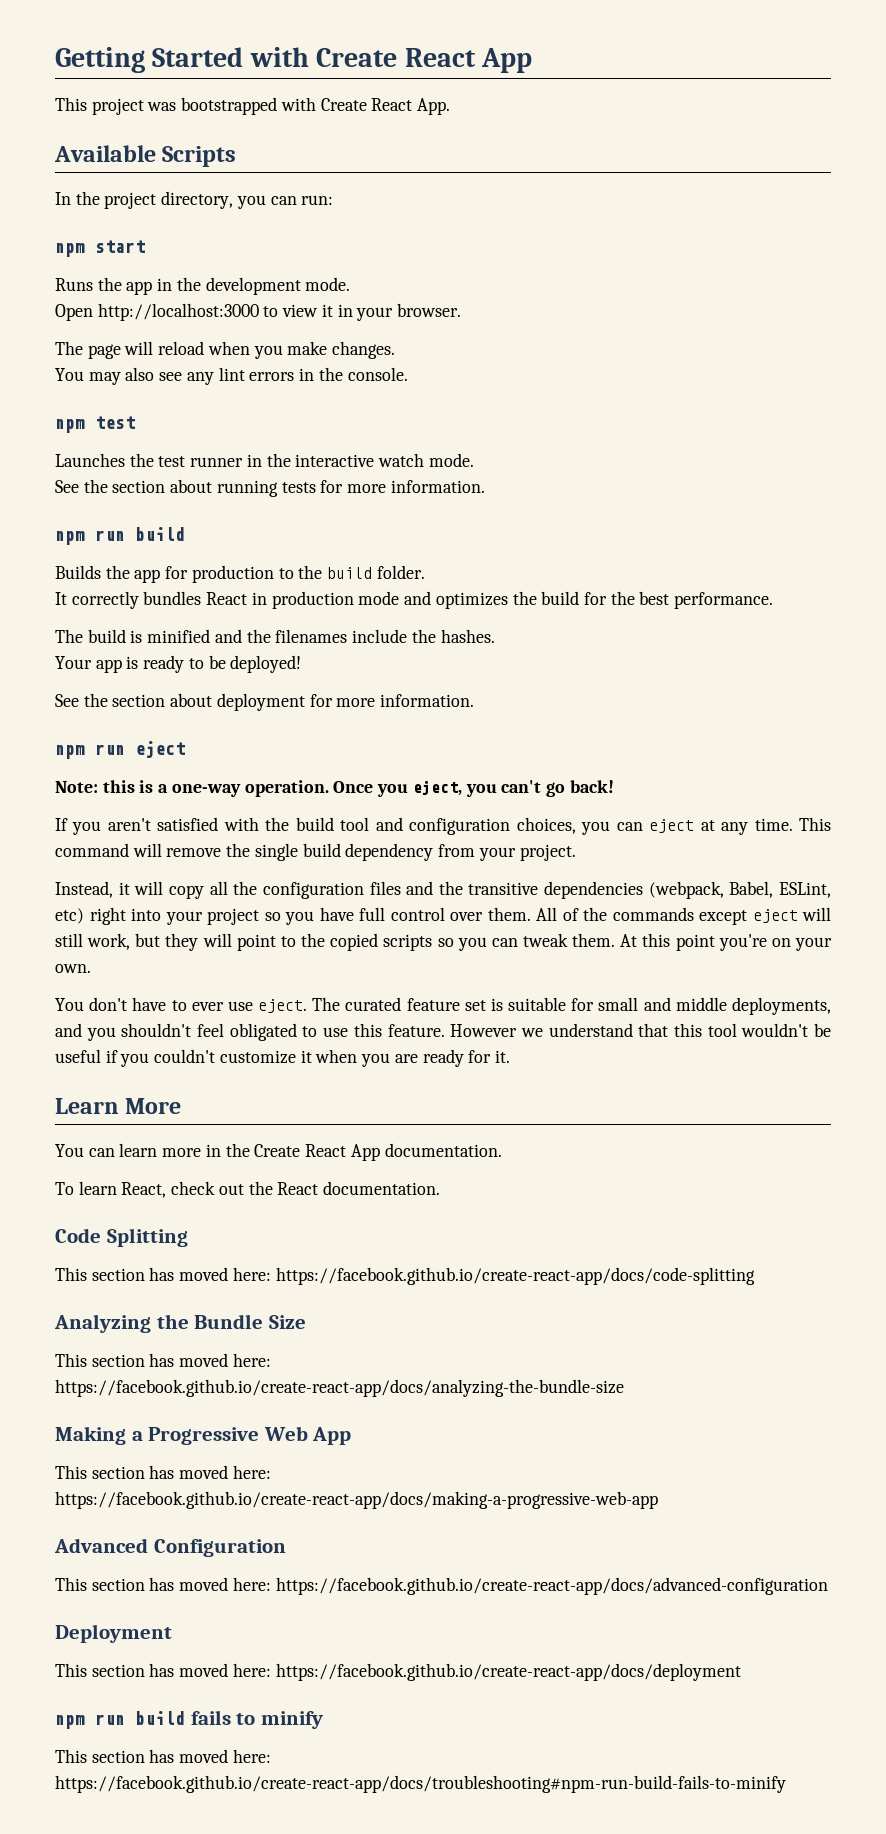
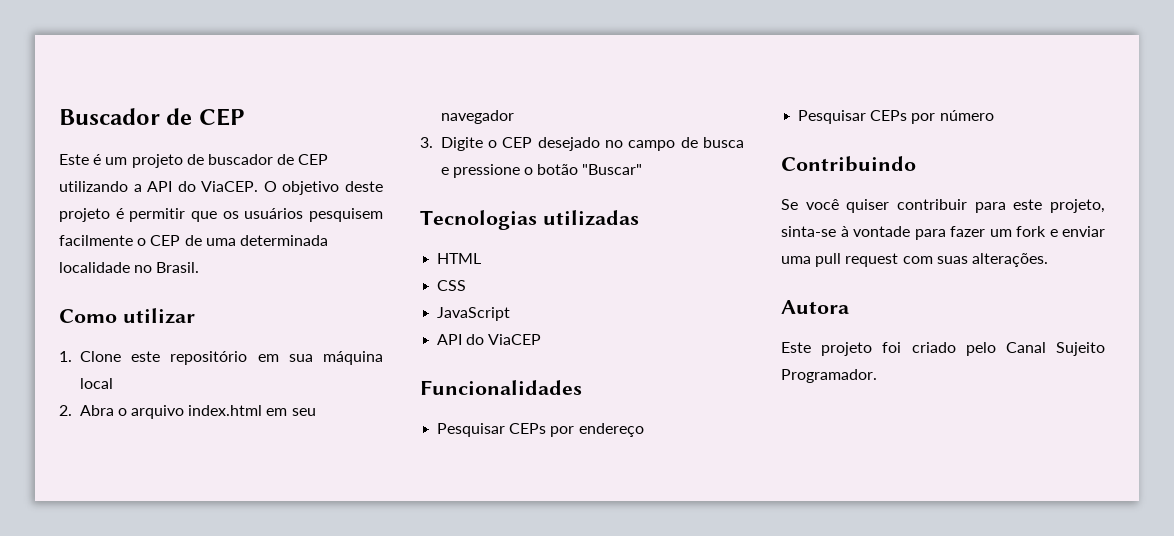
- Getting Started with Create React App
- This project was bootstrapped with Create React App.
- Available Scripts
- In the project directory, you can run:
- npm start
- Runs the app in the development mode.
- Open http://localhost:3000 to view it in your browser.
- The page will reload when you make changes.
- You may also see any lint errors in the console.
- npm test
- Launches the test runner in the interactive watch mode.
- See the section about running tests for more information.
- npm run build
- Builds the app for production to the build folder.
- It correctly bundles React in production mode and optimizes the build for the best performance.
- The build is minified and the filenames include the hashes.
- Your app is ready to be deployed!
- See the section about deployment for more information.
- npm run eject
- Note: this is a one-way operation. Once you eject, you can't go back!
- If you aren't satisfied with the build tool and configuration choices, you can eject at any time. This command will remove the single build dependency from your project.
- Instead, it will copy all the configuration files and the transitive dependencies (webpack, Babel, ESLint, etc) right into your project so you have full control over them. All of the commands except eject will still work, but they will point to the copied scripts so you can tweak them. At this point you're on your own.
- You don't have to ever use eject. The curated feature set is suitable for small and middle deployments, and you shouldn't feel obligated to use this feature. However we understand that this tool wouldn't be useful if you couldn't customize it when you are ready for it.
- Learn More
- You can learn more in the Create React App documentation.
- To learn React, check out the React documentation.
- Code Splitting
- This section has moved here: https://facebook.github.io/create-react-app/docs/code-splitting
- Analyzing the Bundle Size
- This section has moved here: https://facebook.github.io/create-react-app/docs/analyzing-the-bundle-size
- Making a Progressive Web App
- This section has moved here: https://facebook.github.io/create-react-app/docs/making-a-progressive-web-app
- Advanced Configuration
- This section has moved here: https://facebook.github.io/create-react-app/docs/advanced-configuration
- Deployment
- This section has moved here: https://facebook.github.io/create-react-app/docs/deployment
- npm run build fails to minify
- This section has moved here: https://facebook.github.io/create-react-app/docs/troubleshooting#npm-run-build-fails-to-minify
+ Buscador de CEP
+ Este é um projeto de buscador de CEP utilizando a API do ViaCEP. O objetivo deste projeto é permitir que os usuários pesquisem facilmente o CEP de uma determinada localidade no Brasil.
+ Como utilizar
+ 1. Clone este repositório em sua máquina local
+ 2. Abra o arquivo index.html em seu navegador
+ 3. Digite o CEP desejado no campo de busca e pressione o botão "Buscar"
+ Tecnologias utilizadas
+ HTML
+ CSS
+ JavaScript
+ API do ViaCEP
+ Funcionalidades
+ Pesquisar CEPs por endereço
+ Pesquisar CEPs por número
+ Contribuindo
+ Se você quiser contribuir para este projeto, sinta-se à vontade para fazer um fork e enviar uma pull request com suas alterações.
+ Autora
+ Este projeto foi criado pelo Canal Sujeito Programador.

